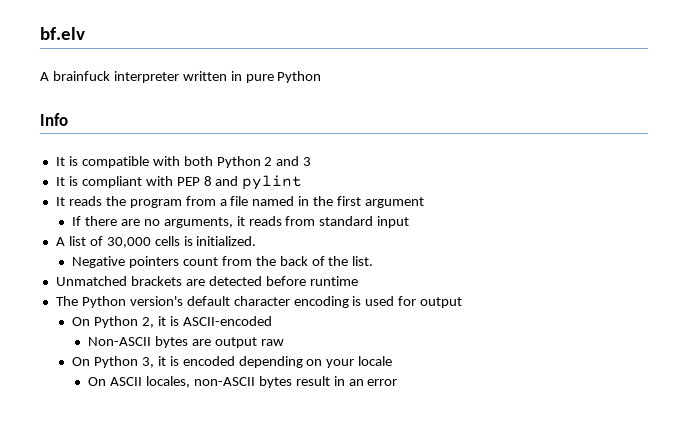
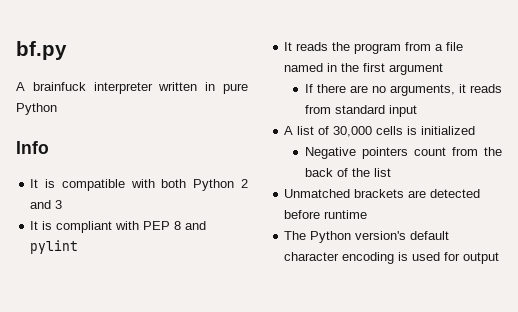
- bf.elv
+ bf.py
- A list of 30,000 cells is initialized.
+ A list of 30,000 cells is initialized
- Negative pointers count from the back of the list.
+ Negative pointers count from the back of the list
- On Python 2, it is ASCII-encoded
- Non-ASCII bytes are output raw
- On Python 3, it is encoded depending on your locale
- On ASCII locales, non-ASCII bytes result in an error

